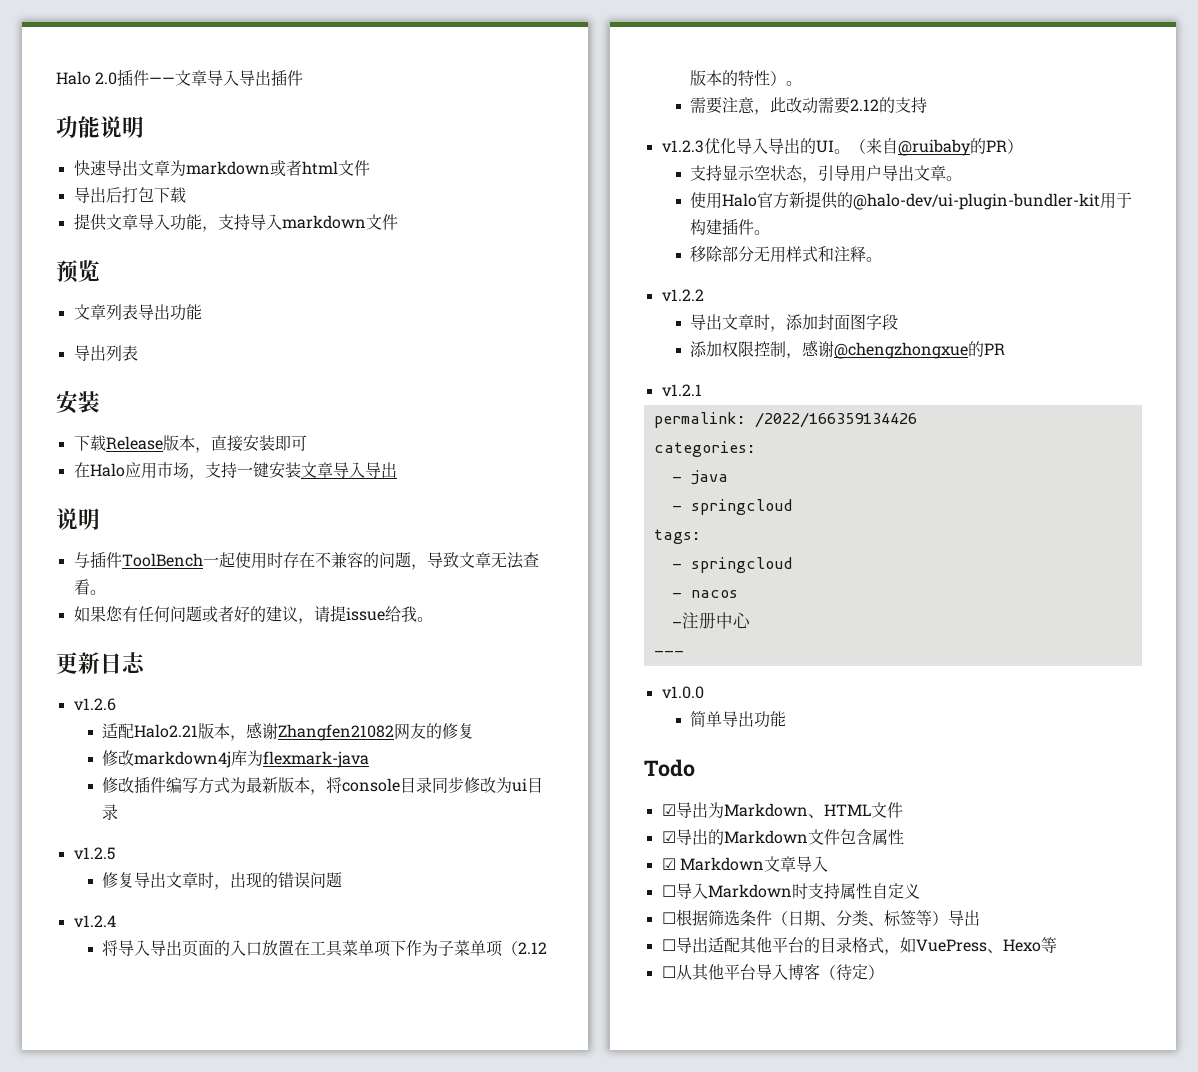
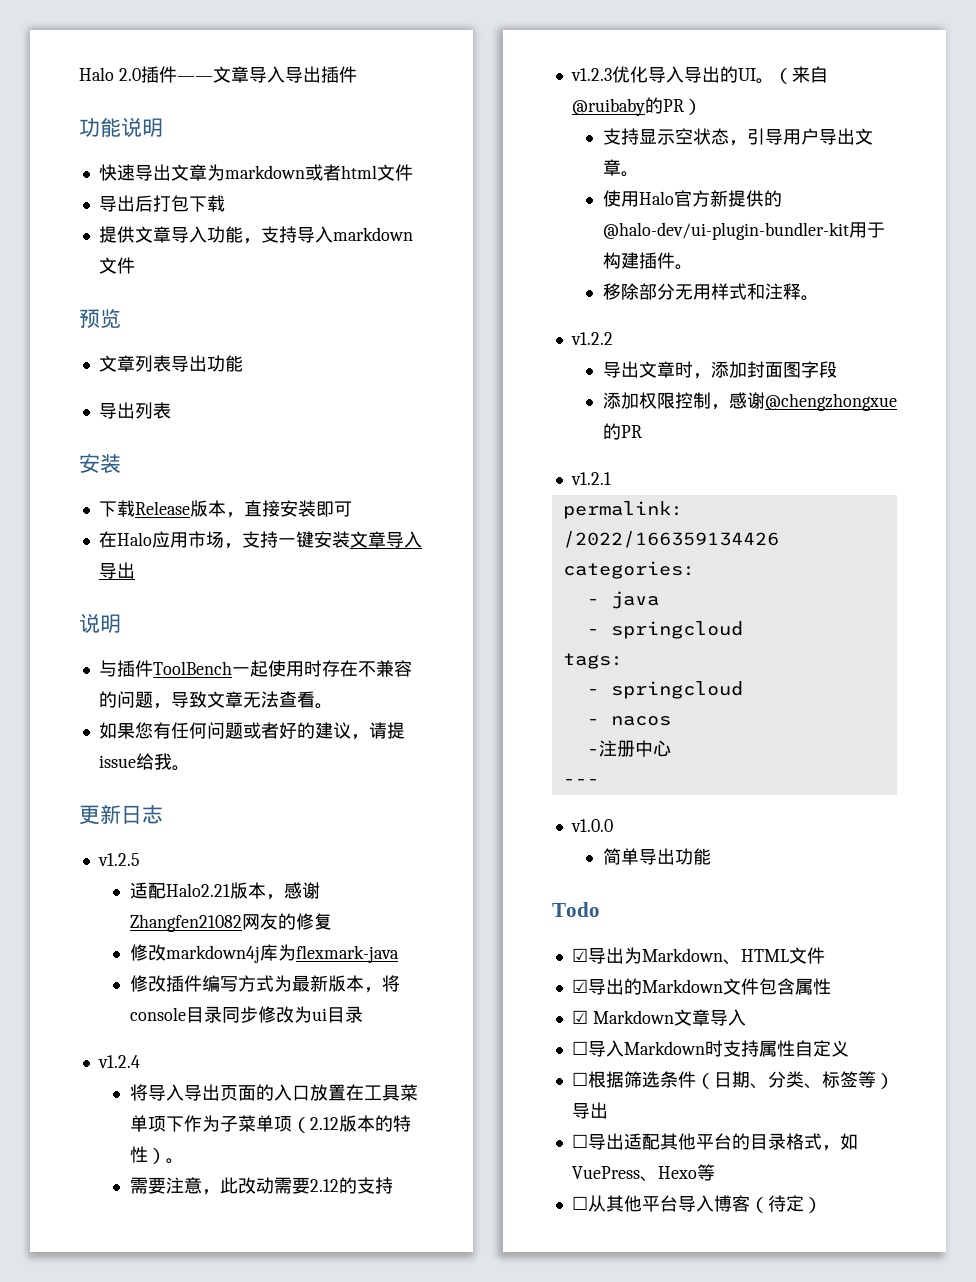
- v1.2.6
+ v1.2.5
- v1.2.5
- 修复导出文章时，出现的错误问题

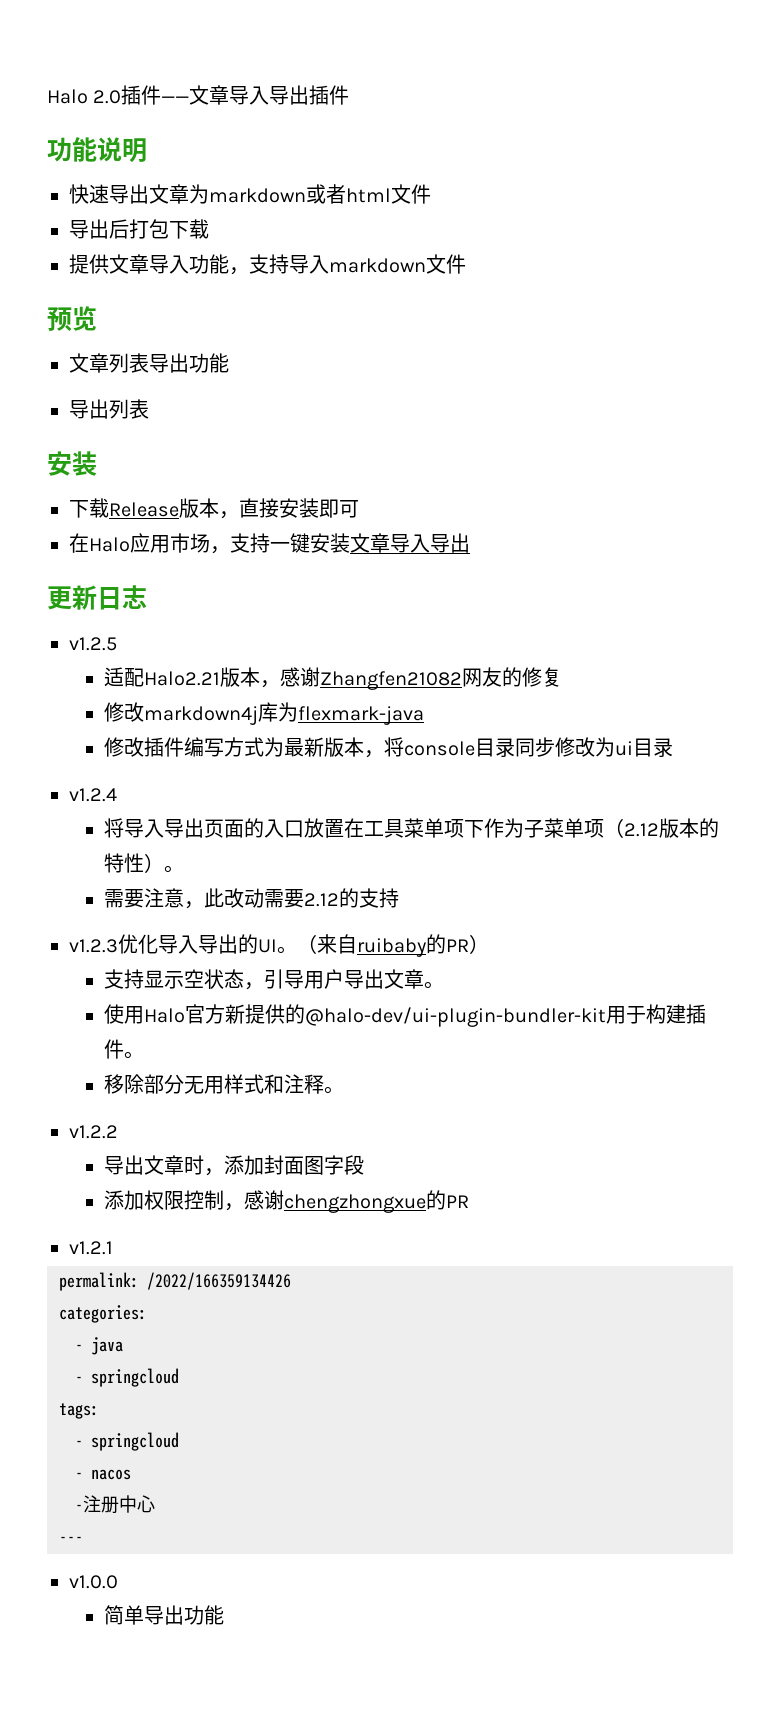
  在Halo应用市场，支持一键安装文章导入导出
- 说明
- 与插件ToolBench一起使用时存在不兼容的问题，导致文章无法查看。
- 如果您有任何问题或者好的建议，请提issue给我。
- （来自@ruibaby的PR）
+ （来自ruibaby的PR）
- 添加权限控制，感谢@chengzhongxue的PR
+ 添加权限控制，感谢chengzhongxue的PR
- Todo
- ☑导出为Markdown、HTML文件
- ☑导出的Markdown文件包含属性
- ☑ Markdown文章导入
- ☐导入Markdown时支持属性自定义
- ☐根据筛选条件（日期、分类、标签等）导出
- ☐导出适配其他平台的目录格式，如VuePress、Hexo等
- ☐从其他平台导入博客（待定）

